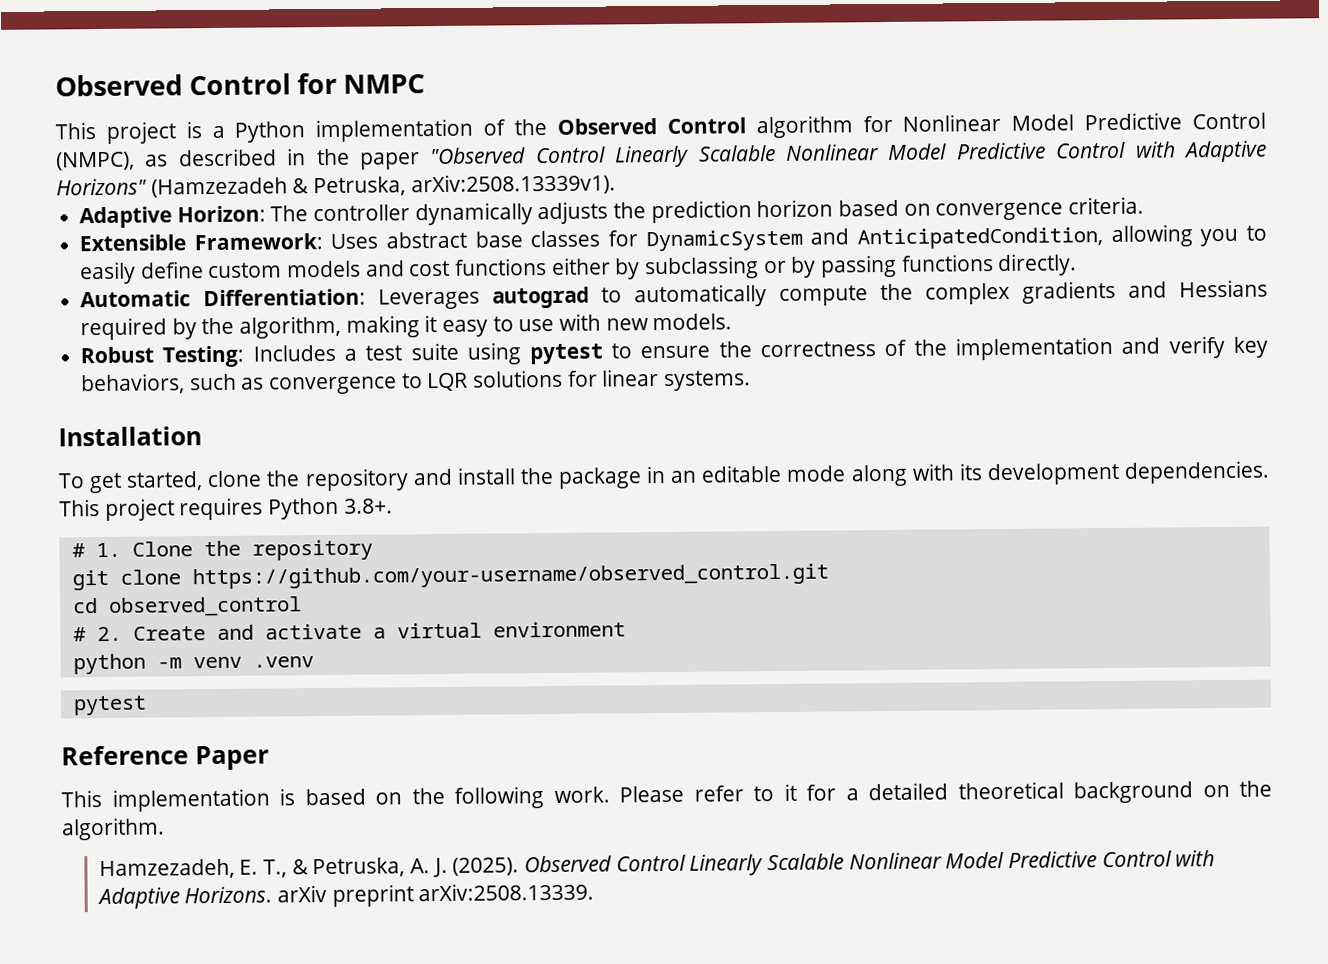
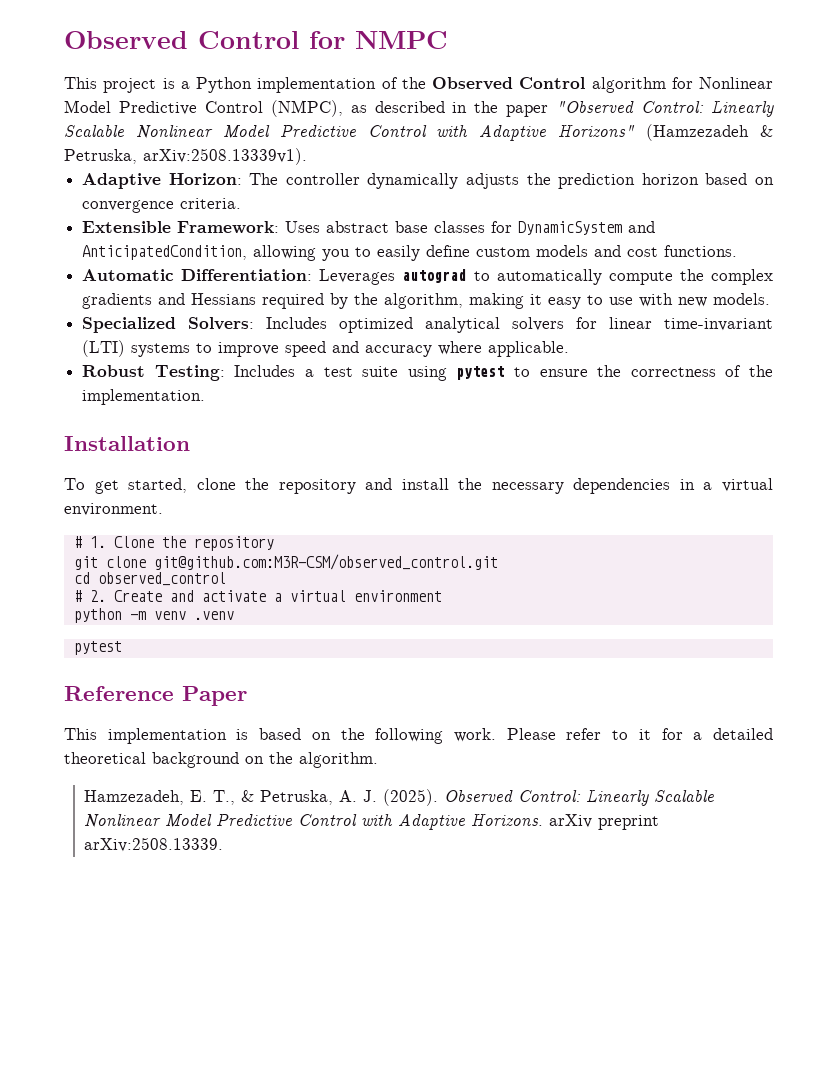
- This project is a Python implementation of the Observed Control algorithm for Nonlinear Model Predictive Control (NMPC), as described in the paper "Observed Control Linearly Scalable Nonlinear Model Predictive Control with Adaptive Horizons" (Hamzezadeh & Petruska, arXiv:2508.13339v1).
+ This project is a Python implementation of the Observed Control algorithm for Nonlinear Model Predictive Control (NMPC), as described in the paper "Observed Control: Linearly Scalable Nonlinear Model Predictive Control with Adaptive Horizons" (Hamzezadeh & Petruska, arXiv:2508.13339v1).
- Extensible Framework: Uses abstract base classes for DynamicSystem and AnticipatedCondition, allowing you to easily define custom models and cost functions either by subclassing or by passing functions directly.
+ Extensible Framework: Uses abstract base classes for DynamicSystem and AnticipatedCondition, allowing you to easily define custom models and cost functions.
+ Specialized Solvers: Includes optimized analytical solvers for linear time-invariant (LTI) systems to improve speed and accuracy where applicable.
- Robust Testing: Includes a test suite using pytest to ensure the correctness of the implementation and verify key behaviors, such as convergence to LQR solutions for linear systems.
+ Robust Testing: Includes a test suite using pytest to ensure the correctness of the implementation.
- To get started, clone the repository and install the package in an editable mode along with its development dependencies. This project requires Python 3.8+.
+ To get started, clone the repository and install the necessary dependencies in a virtual environment.
- git clone https://github.com/your-username/observed_control.git
+ git clone git@github.com:M3R-CSM/observed_control.git
- Observed Control Linearly Scalable Nonlinear Model Predictive Control with Adaptive Horizons. arXiv preprint arXiv:2508.13339.
+ Observed Control: Linearly Scalable Nonlinear Model Predictive Control with Adaptive Horizons. arXiv preprint arXiv:2508.13339.

